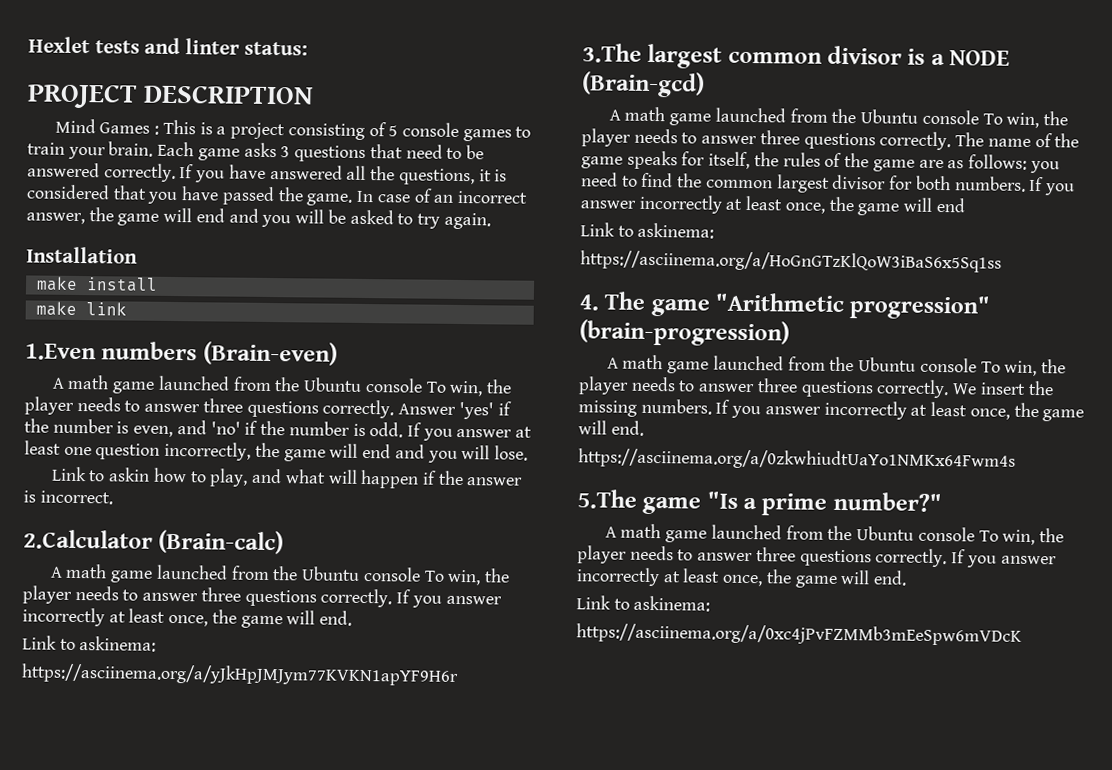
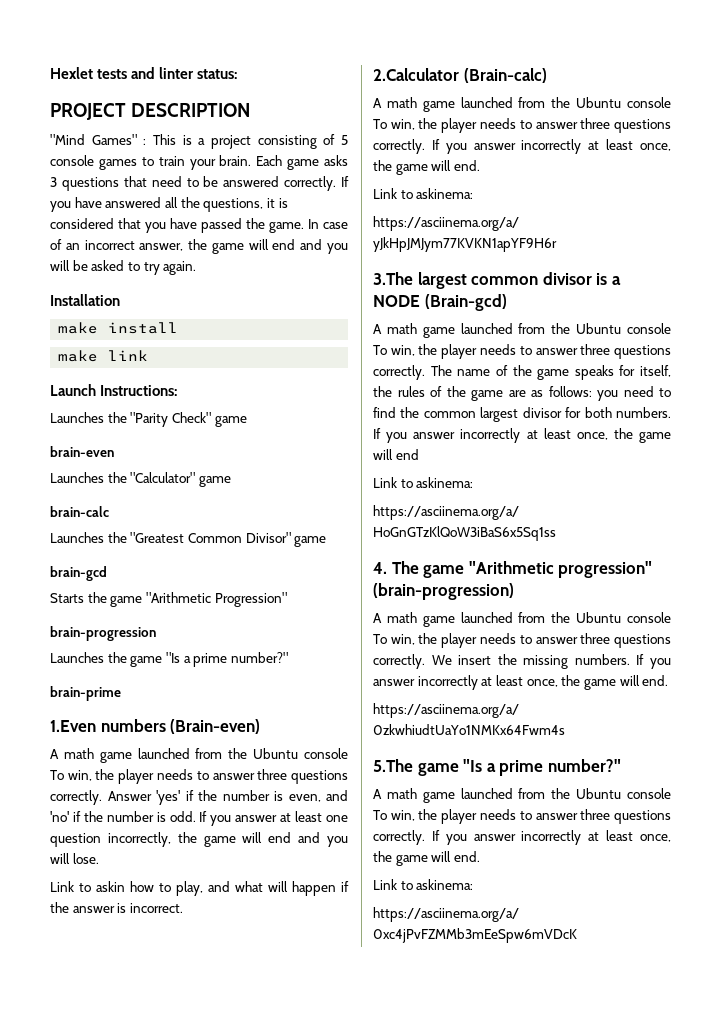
- Mind Games : This is a project consisting of 5 console games to train your brain.
+ "Mind Games" : This is a project consisting of 5 console games to train your brain.
+ Launch Instructions:
+ Launches the "Parity Check" game
+ brain-even
+ Launches the "Calculator" game
+ brain-calc
+ Launches the "Greatest Common Divisor" game
+ brain-gcd
+ Starts the game "Arithmetic Progression"
+ brain-progression
+ Launches the game "Is a prime number?"
+ brain-prime

